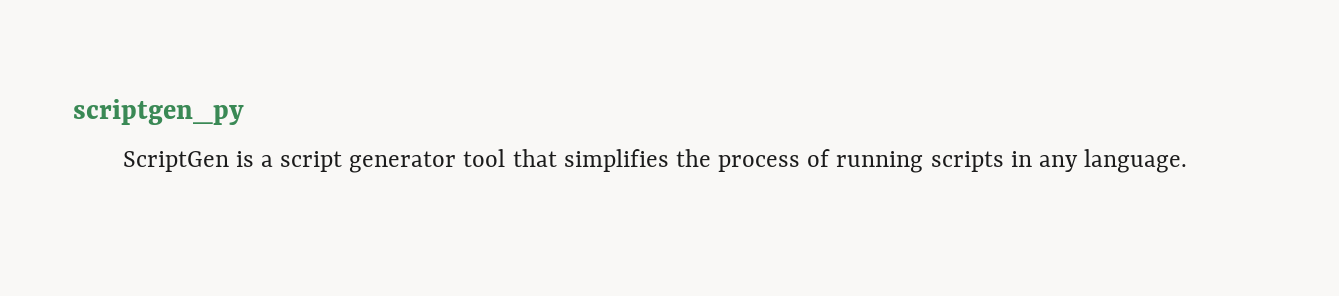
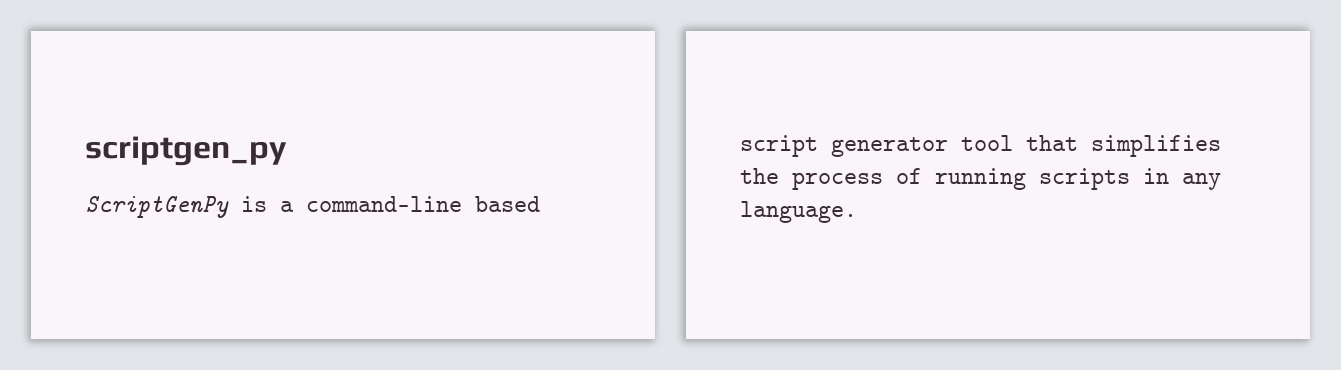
- ScriptGen is a script generator tool that simplifies the process of running scripts in any language.
+ ScriptGenPy is a command-line based script generator tool that simplifies the process of running scripts in any language.

